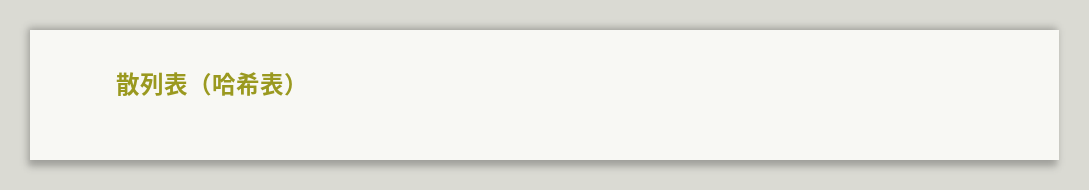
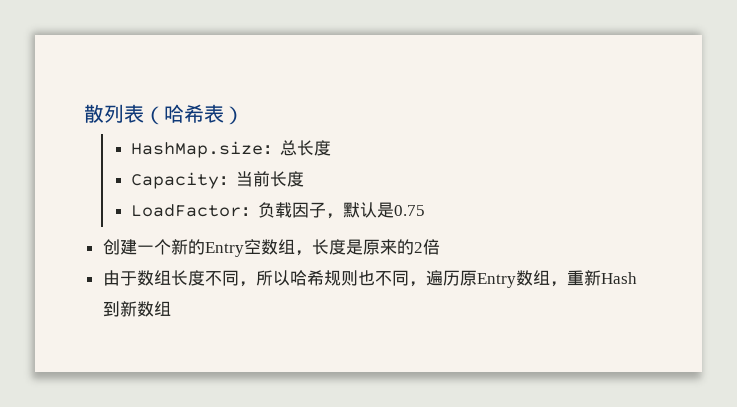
+ HashMap.size：总长度
+ Capacity：当前长度
+ LoadFactor：负载因子，默认是0.75
+ 创建一个新的Entry空数组，长度是原来的2倍
+ 由于数组长度不同，所以哈希规则也不同，遍历原Entry数组，重新Hash到新数组

